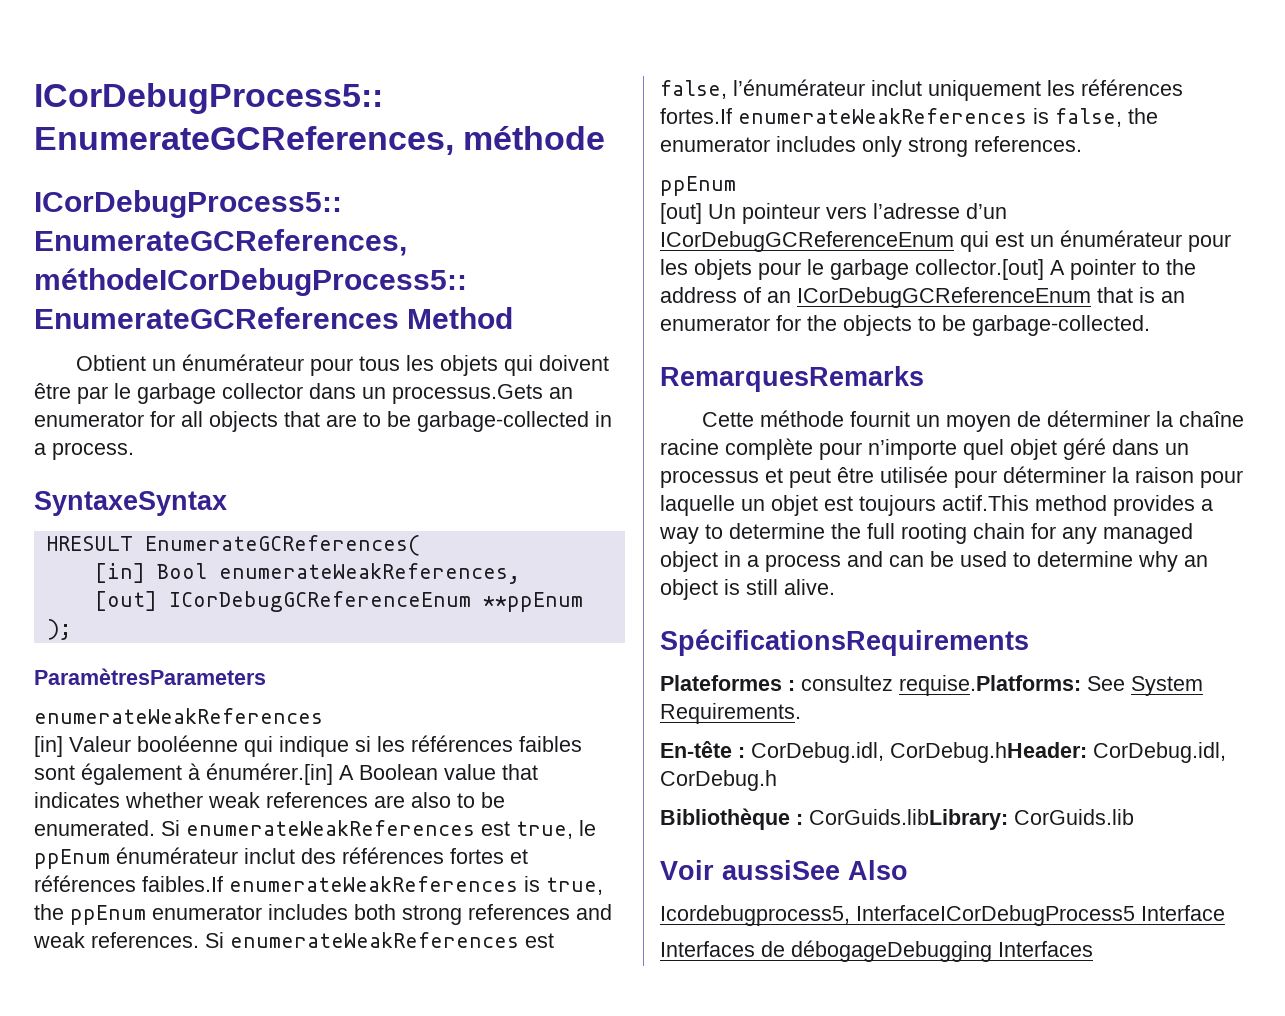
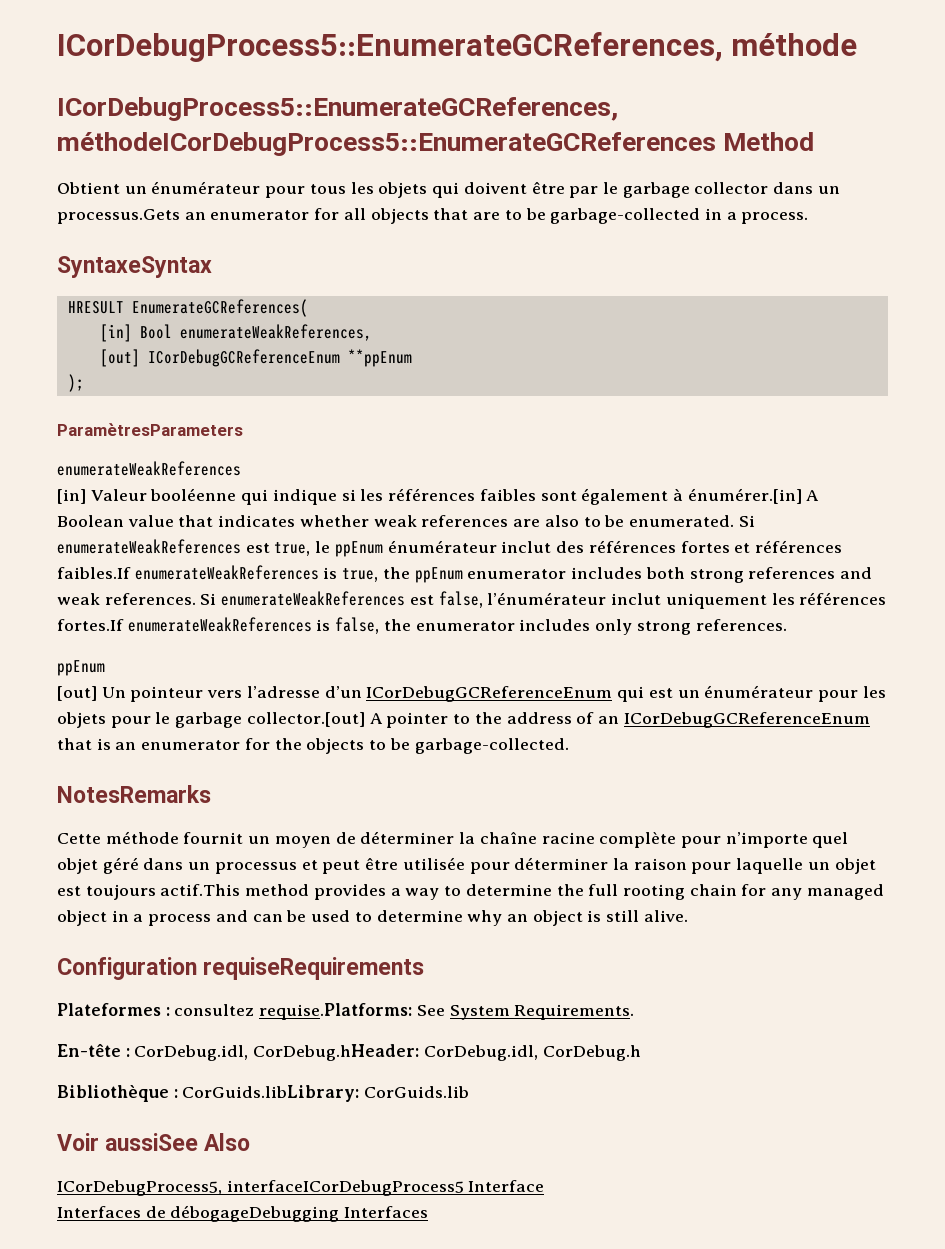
- RemarquesRemarks
+ NotesRemarks
- SpécificationsRequirements
+ Configuration requiseRequirements
- Icordebugprocess5, InterfaceICorDebugProcess5 Interface
+ ICorDebugProcess5, interfaceICorDebugProcess5 Interface

